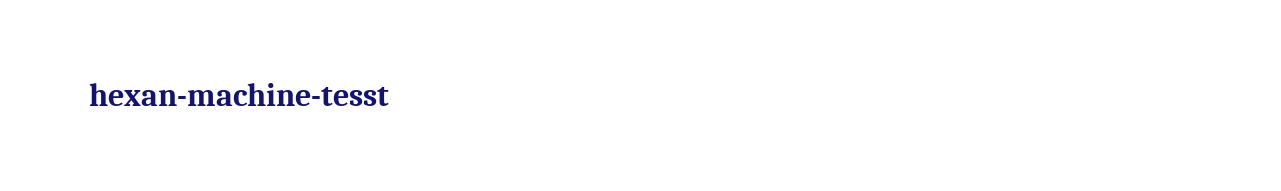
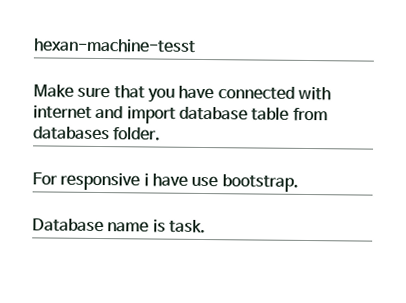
+ Make sure that you have connected with internet and import database table from databases folder.
+ For responsive i have use bootstrap.
+ Database name is task.

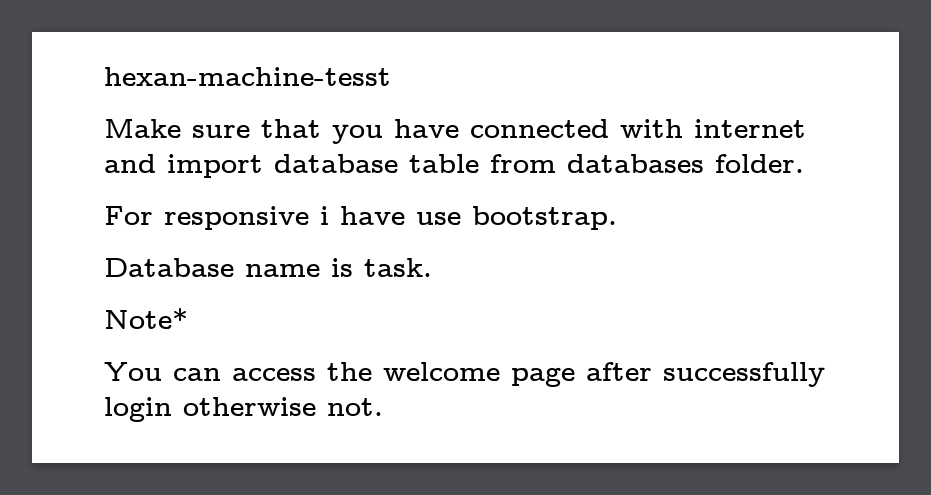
+ Note*
+ You can access the welcome page after successfully login otherwise not.

